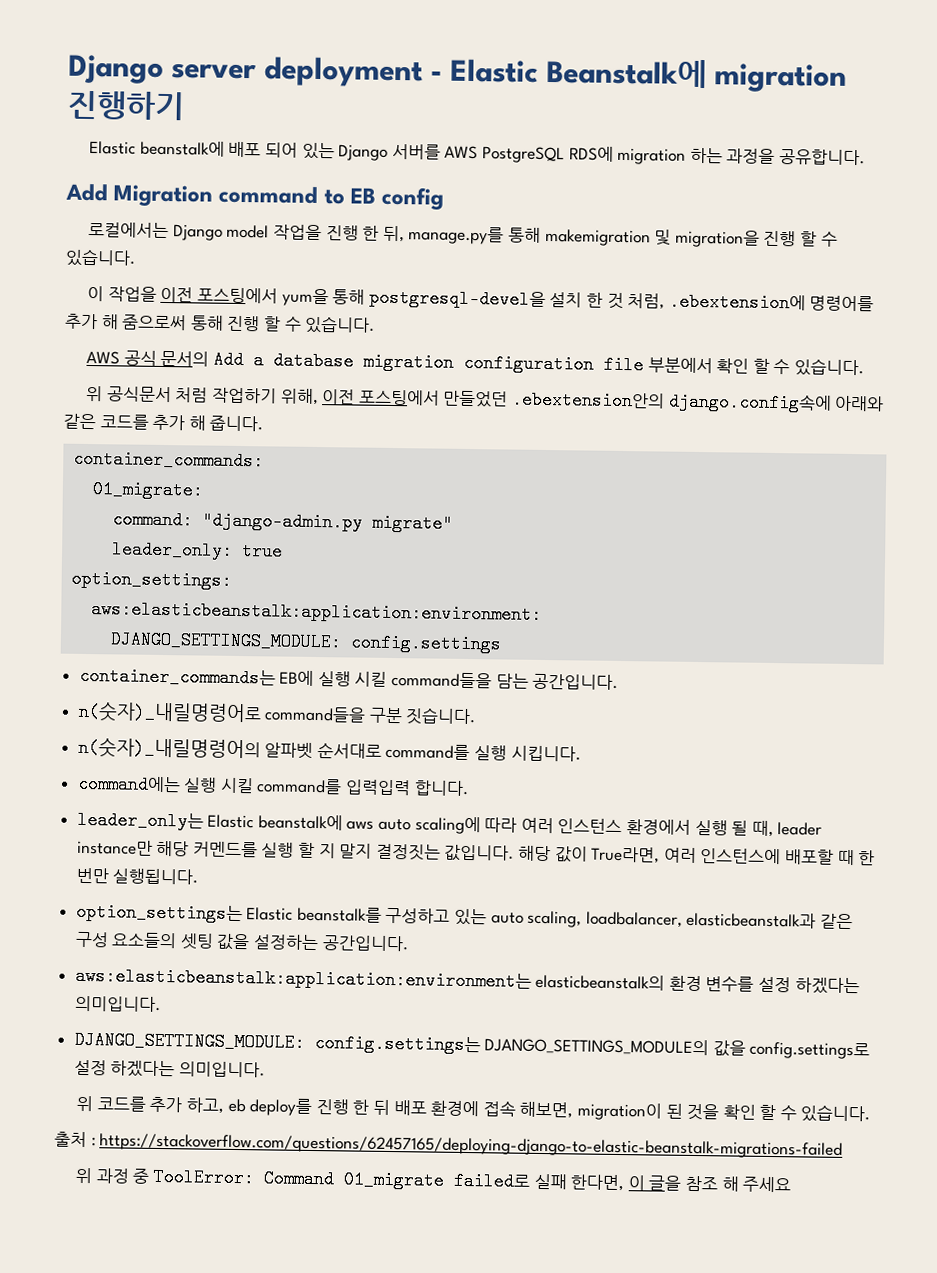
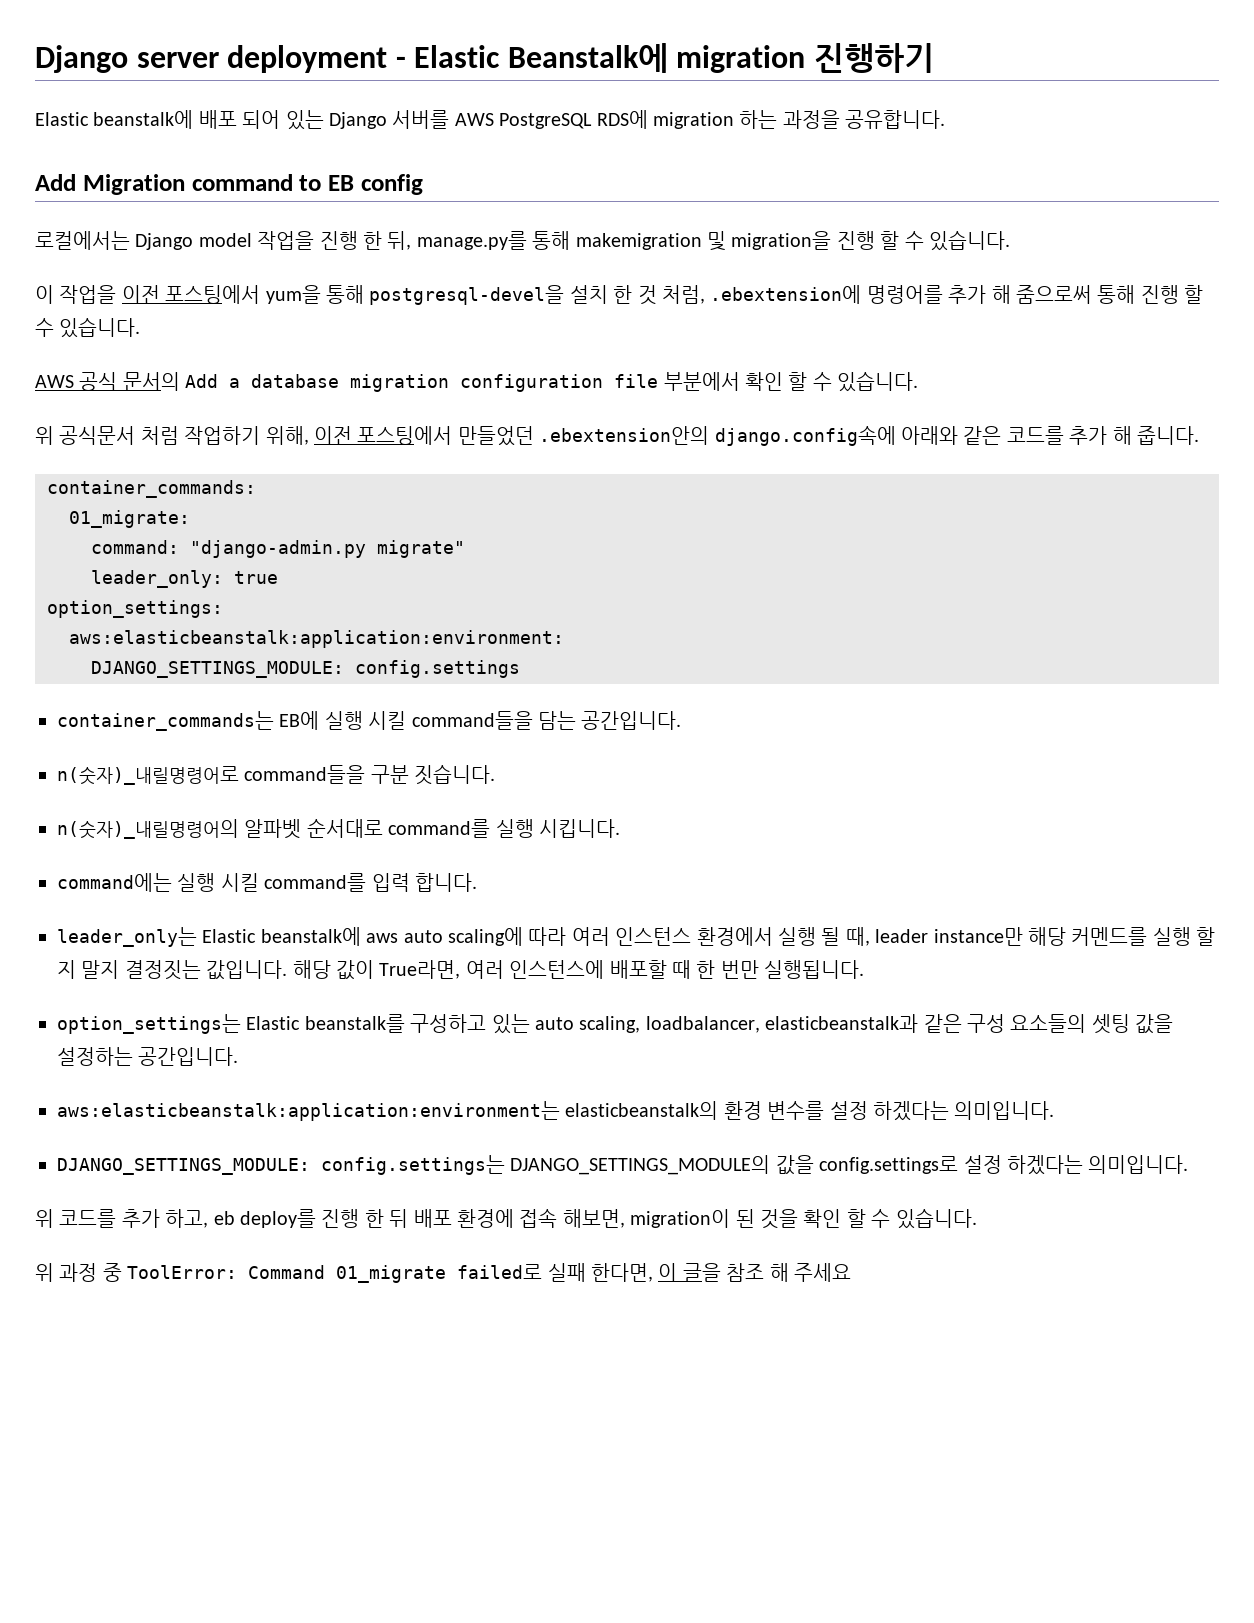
- command에는 실행 시킬 command를 입력입력 합니다.
+ command에는 실행 시킬 command를 입력 합니다.
- 출처 : https://stackoverflow.com/questions/62457165/deploying-django-to-elastic-beanstalk-migrations-failed

